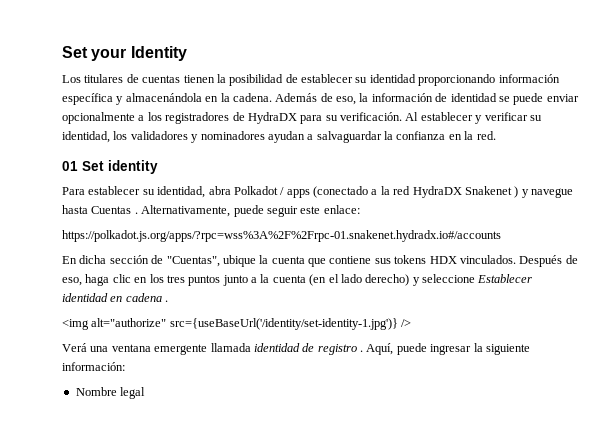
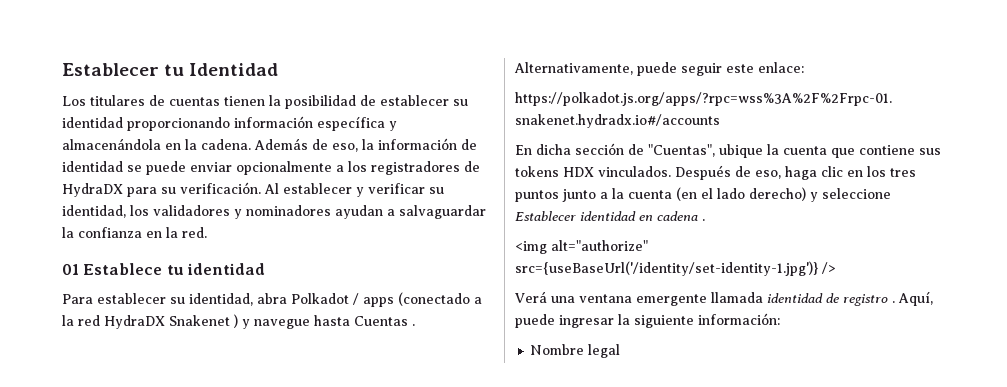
- Set your Identity
+ Establecer tu Identidad
- 01 Set identity
+ 01 Establece tu identidad

